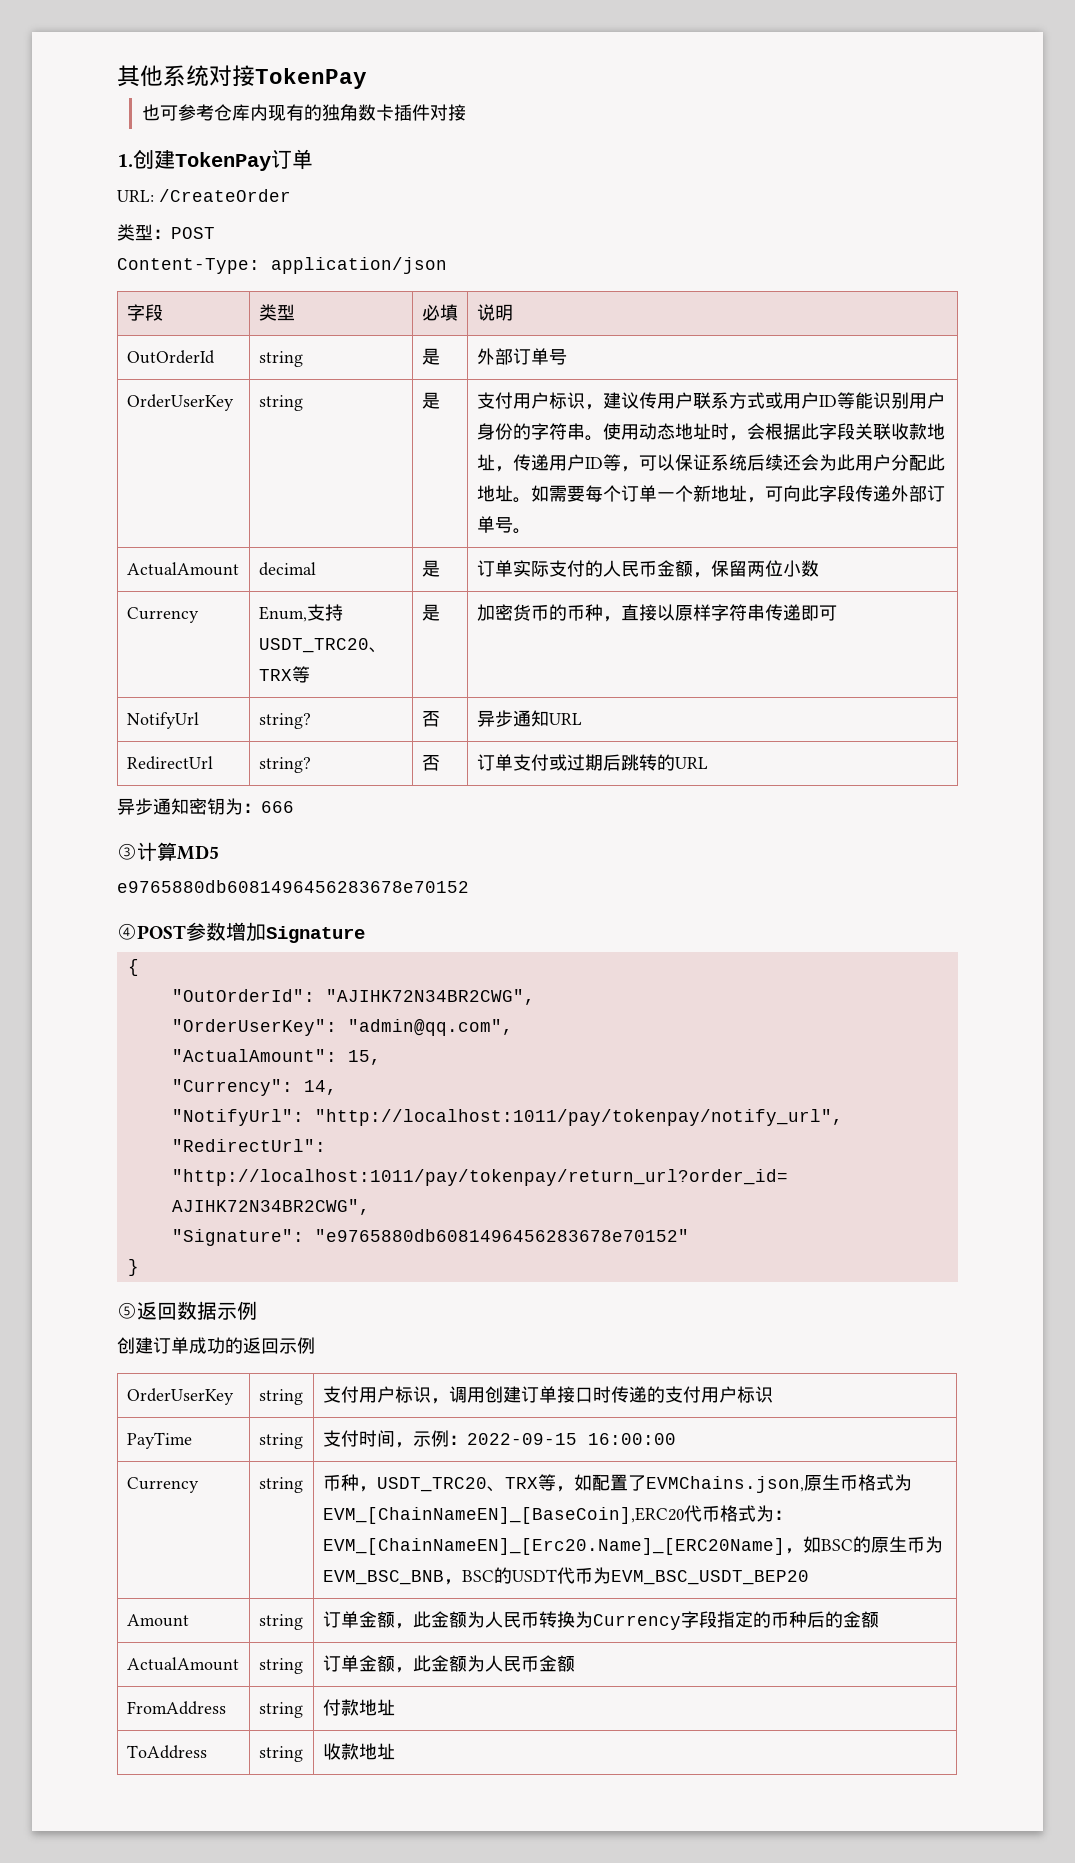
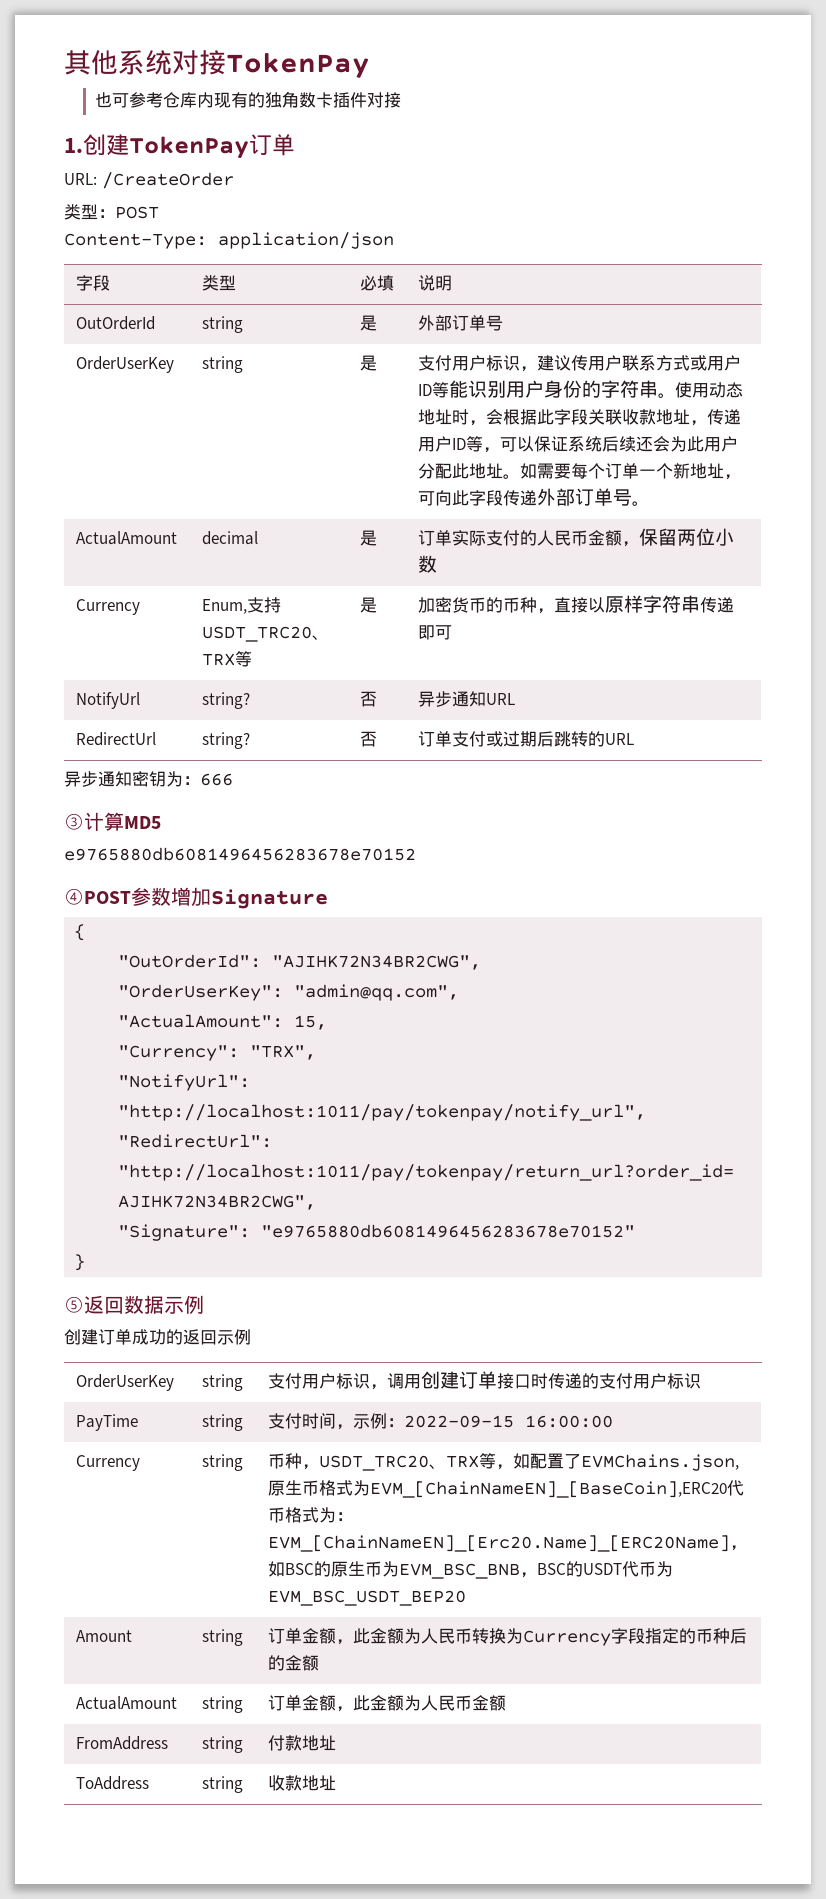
- "Currency": 14,
+ "Currency": "TRX",

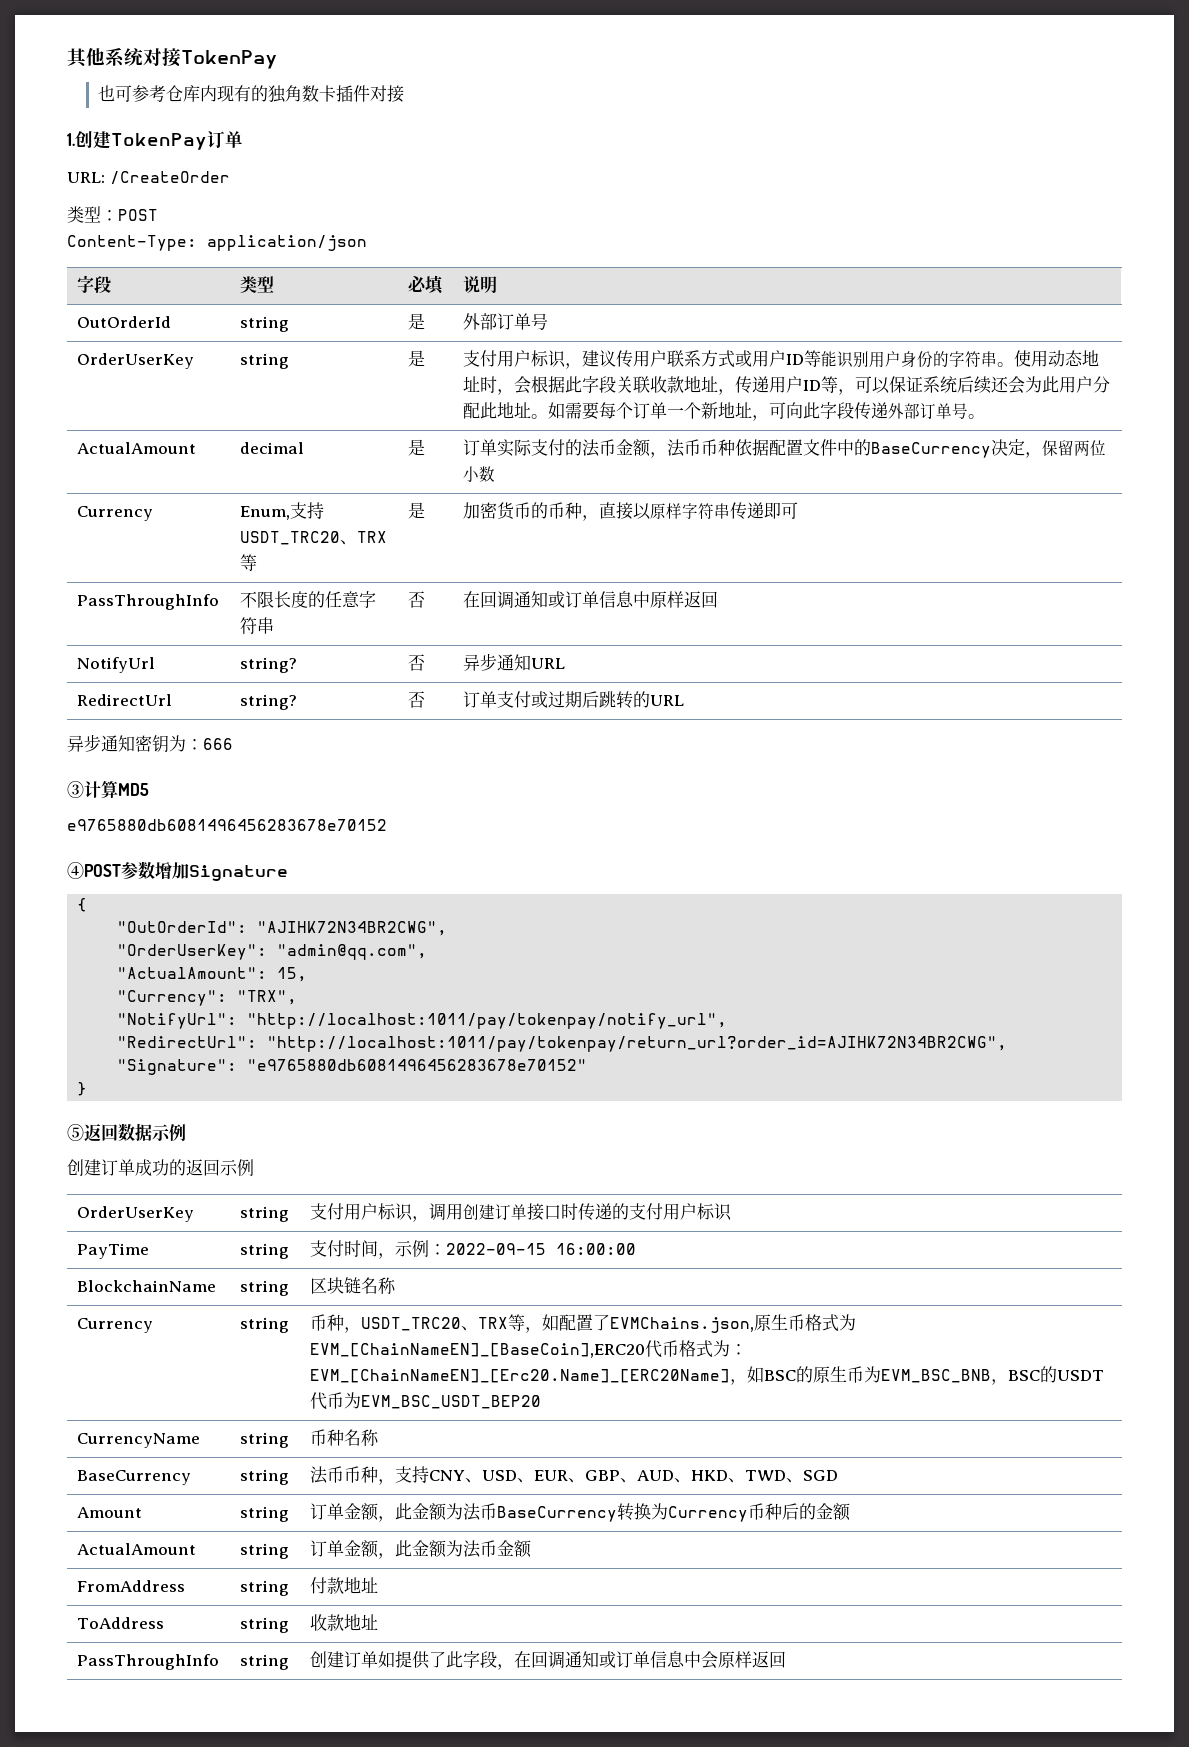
- ActualAmount | decimal | 是 | 订单实际支付的人民币金额，保留两位小数
+ ActualAmount | decimal | 是 | 订单实际支付的法币金额，法币币种依据配置文件中的BaseCurrency决定，保留两位小数
+ PassThroughInfo | 不限长度的任意字符串 | 否 | 在回调通知或订单信息中原样返回
+ BlockchainName | string | 区块链名称
+ CurrencyName | string | 币种名称
+ BaseCurrency | string | 法币币种，支持CNY、USD、EUR、GBP、AUD、HKD、TWD、SGD
- Amount | string | 订单金额，此金额为人民币转换为Currency字段指定的币种后的金额
+ Amount | string | 订单金额，此金额为法币BaseCurrency转换为Currency币种后的金额
- ActualAmount | string | 订单金额，此金额为人民币金额
+ ActualAmount | string | 订单金额，此金额为法币金额
+ PassThroughInfo | string | 创建订单如提供了此字段，在回调通知或订单信息中会原样返回

